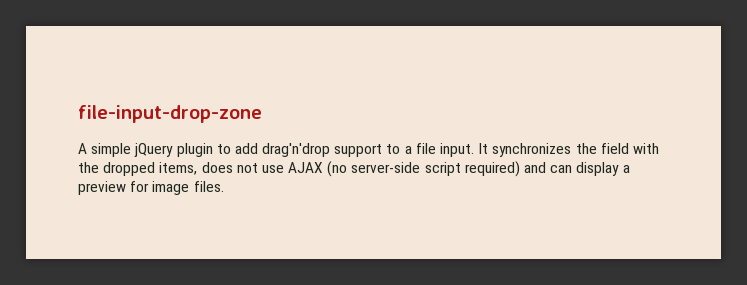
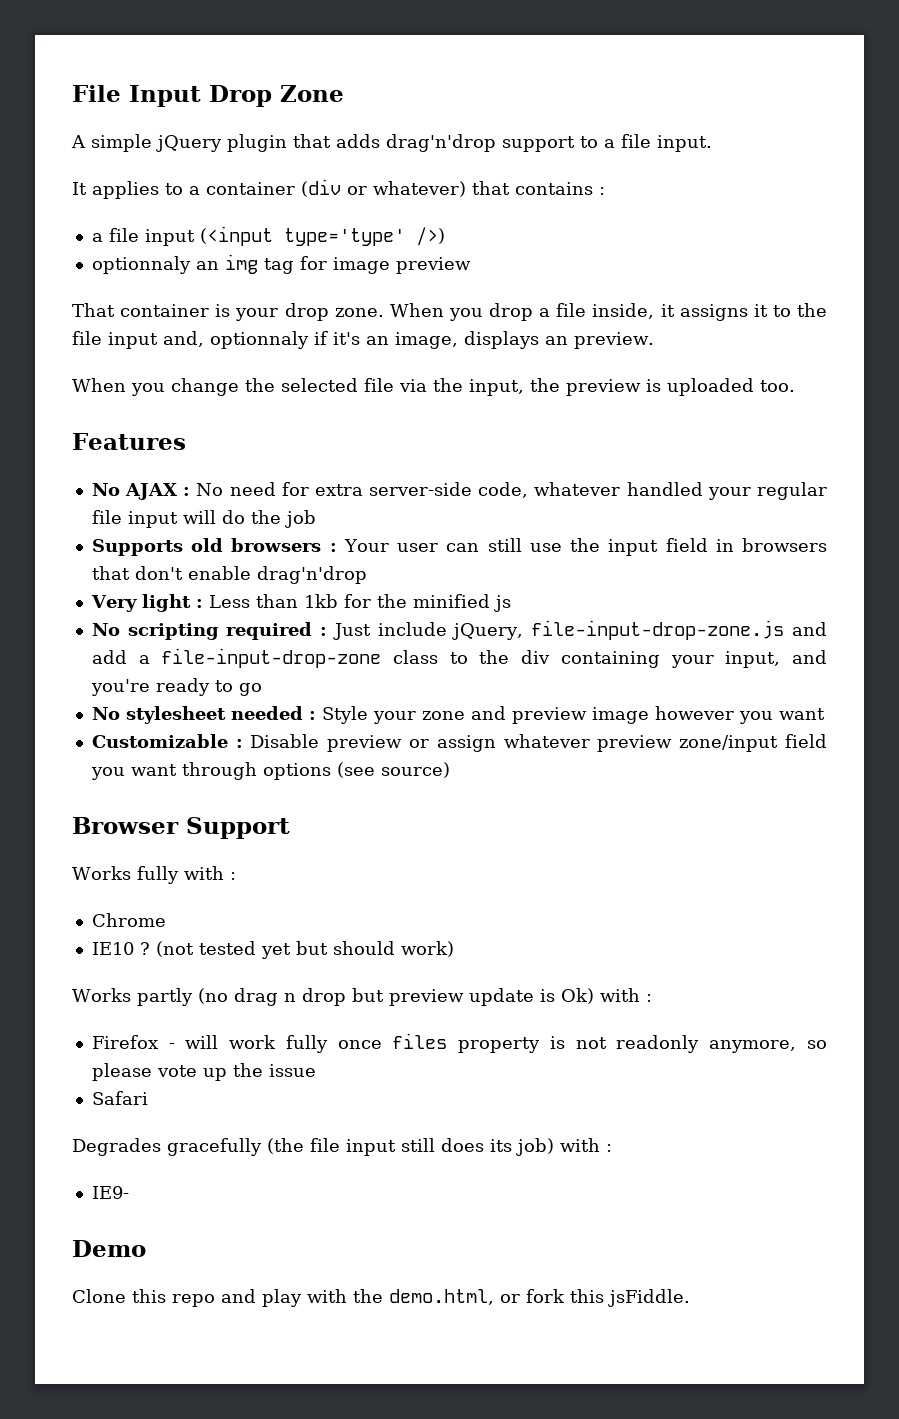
- file-input-drop-zone
+ File Input Drop Zone
- A simple jQuery plugin to add drag'n'drop support to a file input. It synchronizes the field with the dropped items, does not use AJAX (no server-side script required) and can display a preview for image files.
+ A simple jQuery plugin that adds drag'n'drop support to a file input.
+ It applies to a container (div or whatever) that contains :
+ a file input (<input type='type' />)
+ optionnaly an img tag for image preview
+ That container is your drop zone. When you drop a file inside, it assigns it to the file input and, optionnaly if it's an image, displays an preview.
+ When you change the selected file via the input, the preview is uploaded too.
+ Features
+ No AJAX : No need for extra server-side code, whatever handled your regular file input will do the job
+ Supports old browsers : Your user can still use the input field in browsers that don't enable drag'n'drop
+ Very light : Less than 1kb for the minified js
+ No scripting required : Just include jQuery, file-input-drop-zone.js and add a file-input-drop-zone class to the div containing your input, and you're ready to go
+ No stylesheet needed : Style your zone and preview image however you want
+ Customizable : Disable preview or assign whatever preview zone/input field you want through options (see source)
+ Browser Support
+ Works fully with :
+ Chrome
+ IE10 ? (not tested yet but should work)
+ Works partly (no drag n drop but preview update is Ok) with :
+ Firefox - will work fully once files property is not readonly anymore, so please vote up the issue
+ Safari
+ Degrades gracefully (the file input still does its job) with :
+ IE9-
+ Demo
+ Clone this repo and play with the demo.html, or fork this jsFiddle.

